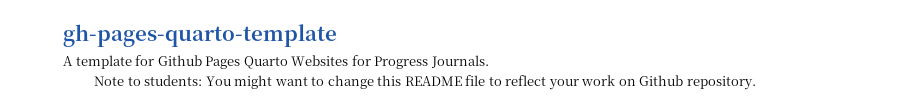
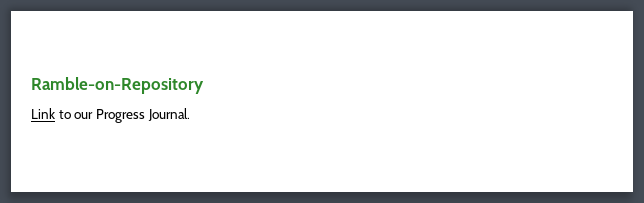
- gh-pages-quarto-template
- A template for Github Pages Quarto Websites for Progress Journals.
- Note to students: You might want to change this README file to reflect your work on Github repository.
+ Ramble-on-Repository
+ Link to our Progress Journal.

